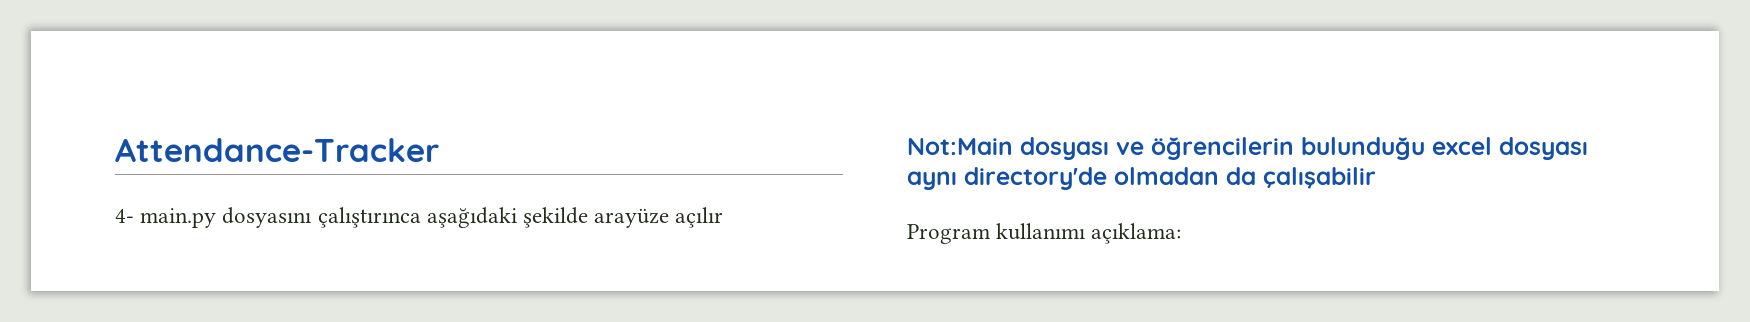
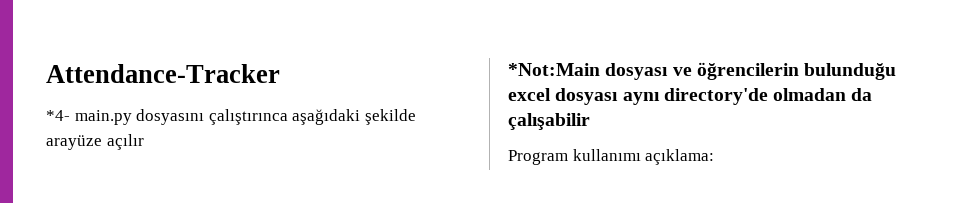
- 4- main.py dosyasını çalıştırınca aşağıdaki şekilde arayüze açılır
+ *4- main.py dosyasını çalıştırınca aşağıdaki şekilde arayüze açılır
- Not:Main dosyası ve öğrencilerin bulunduğu excel dosyası aynı directory'de olmadan da çalışabilir
+ *Not:Main dosyası ve öğrencilerin bulunduğu excel dosyası aynı directory'de olmadan da çalışabilir

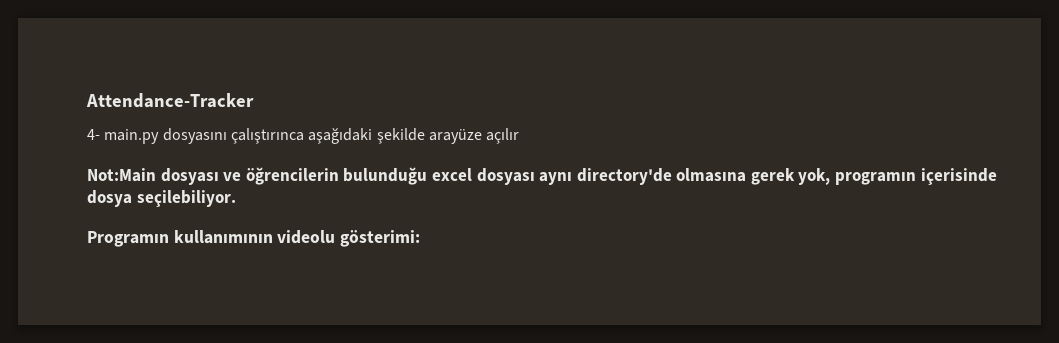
- *4- main.py dosyasını çalıştırınca aşağıdaki şekilde arayüze açılır
+ 4- main.py dosyasını çalıştırınca aşağıdaki şekilde arayüze açılır
- *Not:Main dosyası ve öğrencilerin bulunduğu excel dosyası aynı directory'de olmadan da çalışabilir
- Program kullanımı açıklama:
+ Not:Main dosyası ve öğrencilerin bulunduğu excel dosyası aynı directory'de olmasına gerek yok, programın içerisinde dosya seçilebiliyor.
+ Programın kullanımının videolu gösterimi:

